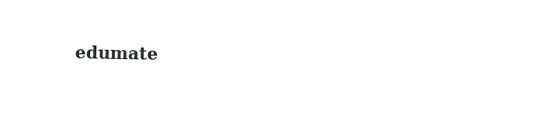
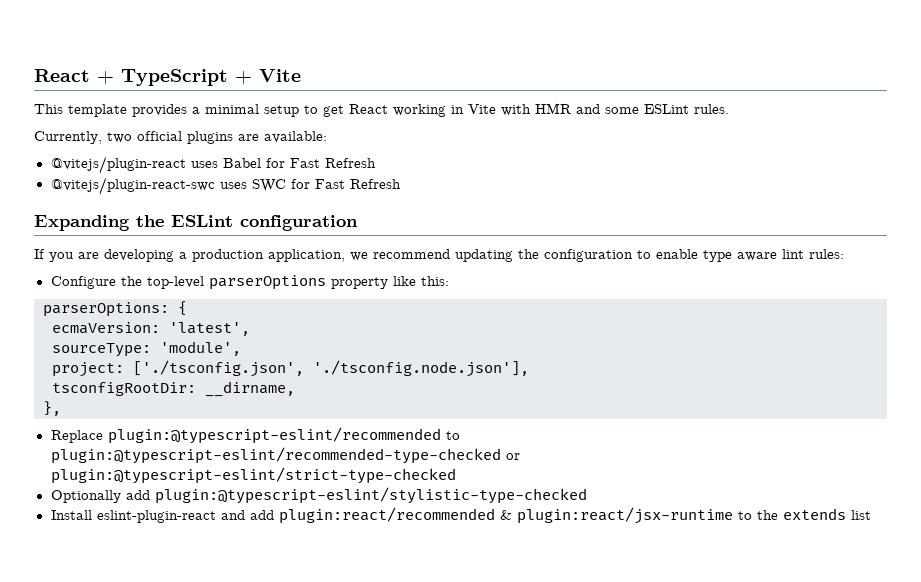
- edumate
+ React + TypeScript + Vite
+ This template provides a minimal setup to get React working in Vite with HMR and some ESLint rules.
+ Currently, two official plugins are available:
+ @vitejs/plugin-react uses Babel for Fast Refresh
+ @vitejs/plugin-react-swc uses SWC for Fast Refresh
+ Expanding the ESLint configuration
+ If you are developing a production application, we recommend updating the configuration to enable type aware lint rules:
+ Configure the top-level parserOptions property like this:
+ parserOptions: {
+ ecmaVersion: 'latest',
+ sourceType: 'module',
+ project: ['./tsconfig.json', './tsconfig.node.json'],
+ tsconfigRootDir: __dirname,
+ },
+ Replace plugin:@typescript-eslint/recommended to plugin:@typescript-eslint/recommended-type-checked or plugin:@typescript-eslint/strict-type-checked
+ Optionally add plugin:@typescript-eslint/stylistic-type-checked
+ Install eslint-plugin-react and add plugin:react/recommended & plugin:react/jsx-runtime to the extends list

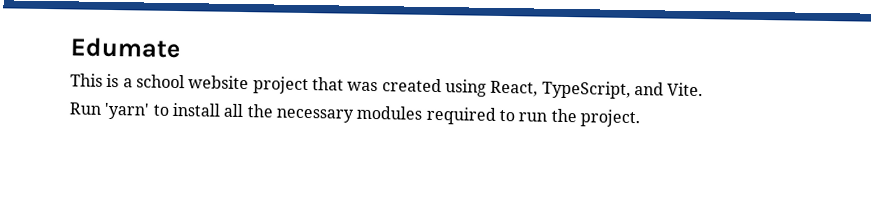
- React + TypeScript + Vite
- This template provides a minimal setup to get React working in Vite with HMR and some ESLint rules.
- Currently, two official plugins are available:
- @vitejs/plugin-react uses Babel for Fast Refresh
- @vitejs/plugin-react-swc uses SWC for Fast Refresh
- Expanding the ESLint configuration
- If you are developing a production application, we recommend updating the configuration to enable type aware lint rules:
- Configure the top-level parserOptions property like this:
- parserOptions: {
- ecmaVersion: 'latest',
- sourceType: 'module',
- project: ['./tsconfig.json', './tsconfig.node.json'],
- tsconfigRootDir: __dirname,
- },
- Replace plugin:@typescript-eslint/recommended to plugin:@typescript-eslint/recommended-type-checked or plugin:@typescript-eslint/strict-type-checked
- Optionally add plugin:@typescript-eslint/stylistic-type-checked
- Install eslint-plugin-react and add plugin:react/recommended & plugin:react/jsx-runtime to the extends list
+ Edumate
+ This is a school website project that was created using React, TypeScript, and Vite.
+ Run 'yarn' to install all the necessary modules required to run the project.

